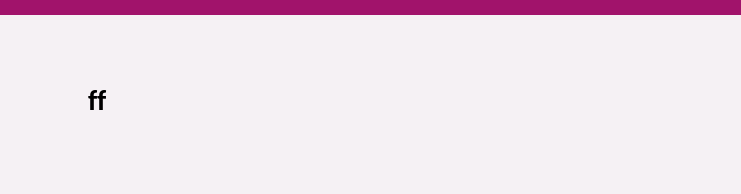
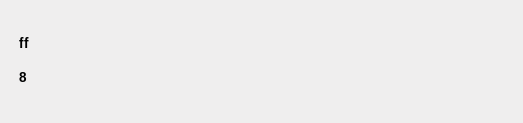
+ 8

